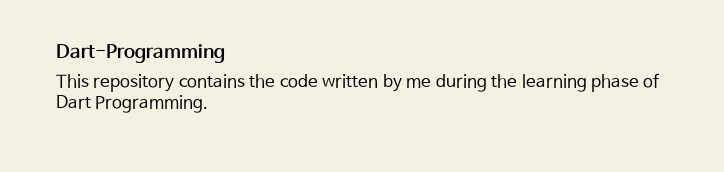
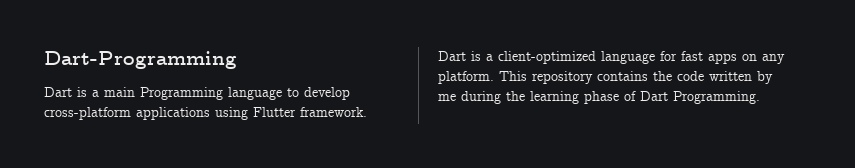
+ Dart is a main Programming language to develop cross-platform applications using Flutter framework. Dart is a client-optimized language for fast apps on any platform.

